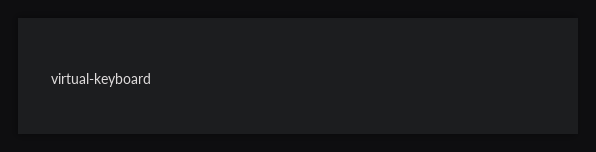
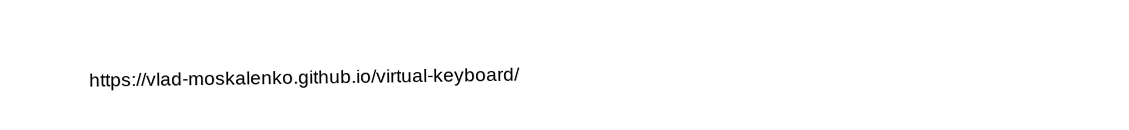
- virtual-keyboard
+ https://vlad-moskalenko.github.io/virtual-keyboard/

